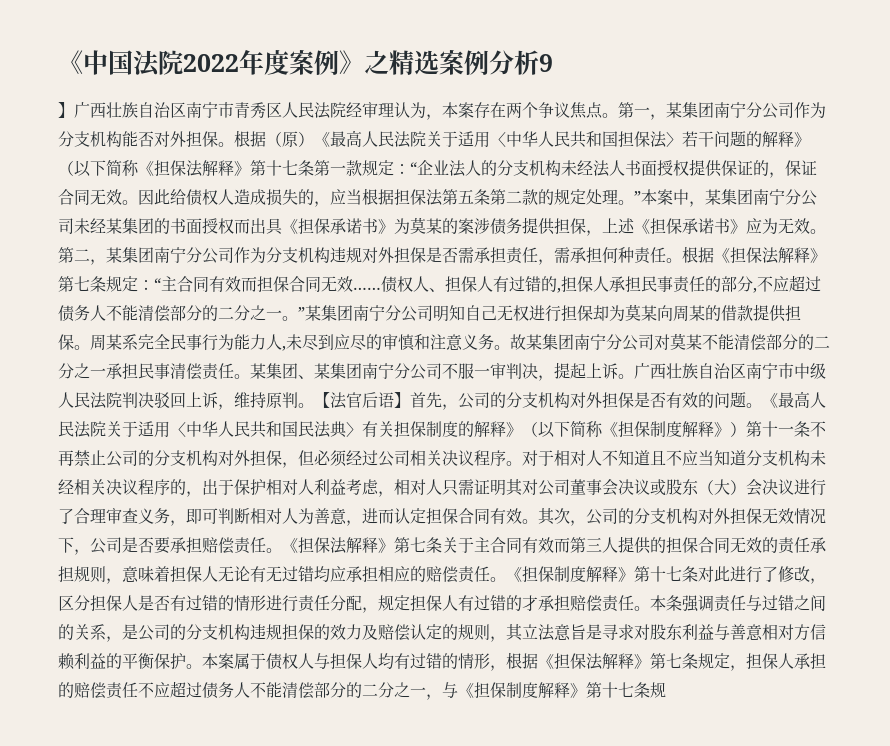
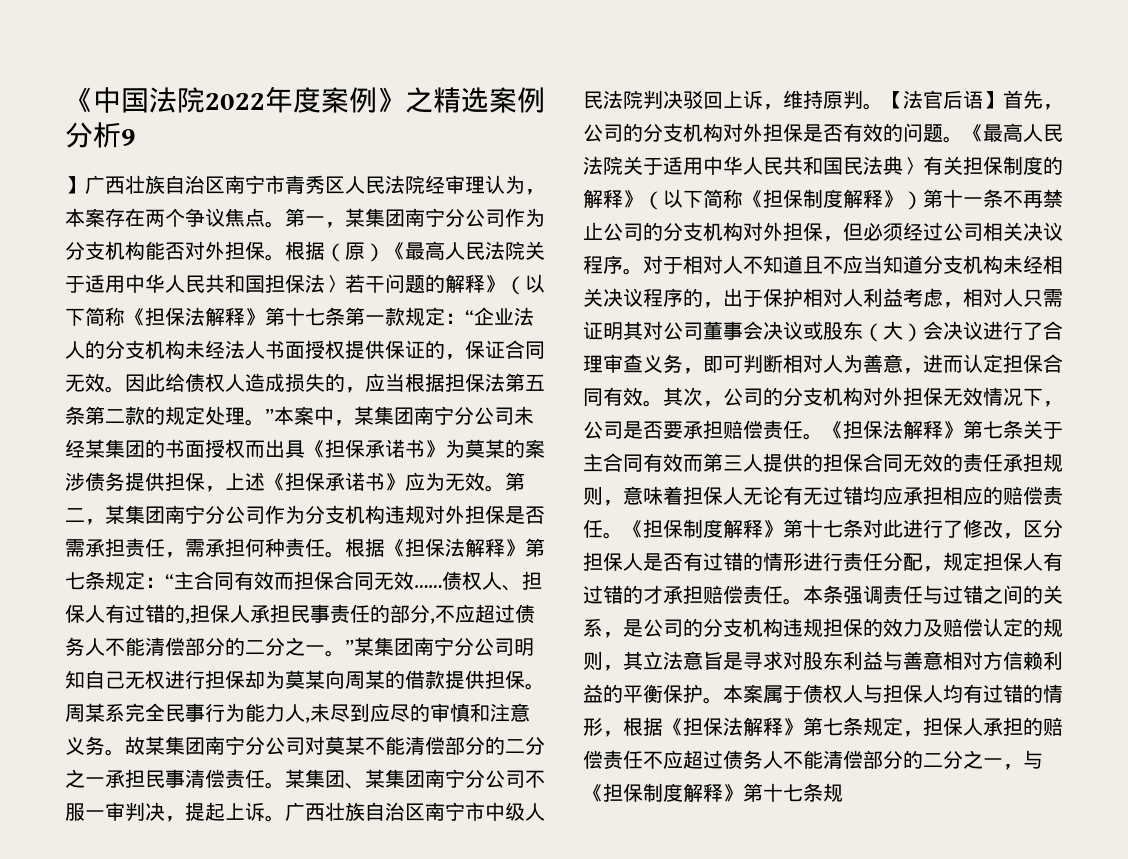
- 根据（原）《最高人民法院关于适用〈中华人民共和国担保法〉若干问题的解释》（以下简称《担保法解释》第十七条第一款规定：“企业法人的分支机构未经法人书面授权提供保证的，保证合同无效。
+ 根据（原）《最高人民法院关于适用中华人民共和国担保法〉若干问题的解释》（以下简称《担保法解释》第十七条第一款规定：“企业法人的分支机构未经法人书面授权提供保证的，保证合同无效。
- 《最高人民法院关于适用〈中华人民共和国民法典〉有关担保制度的解释》（以下简称《担保制度解释》）第十一条不再禁止公司的分支机构对外担保，但必须经过公司相关决议程序。
+ 《最高人民法院关于适用中华人民共和国民法典〉有关担保制度的解释》（以下简称《担保制度解释》）第十一条不再禁止公司的分支机构对外担保，但必须经过公司相关决议程序。

